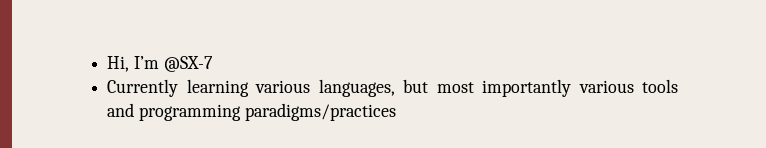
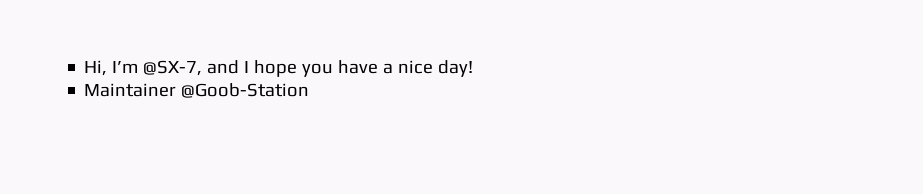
- Hi, I’m @SX-7
- Currently learning various languages, but most importantly various tools and programming paradigms/practices
+ Hi, I’m @SX-7, and I hope you have a nice day!
+ Maintainer @Goob-Station

